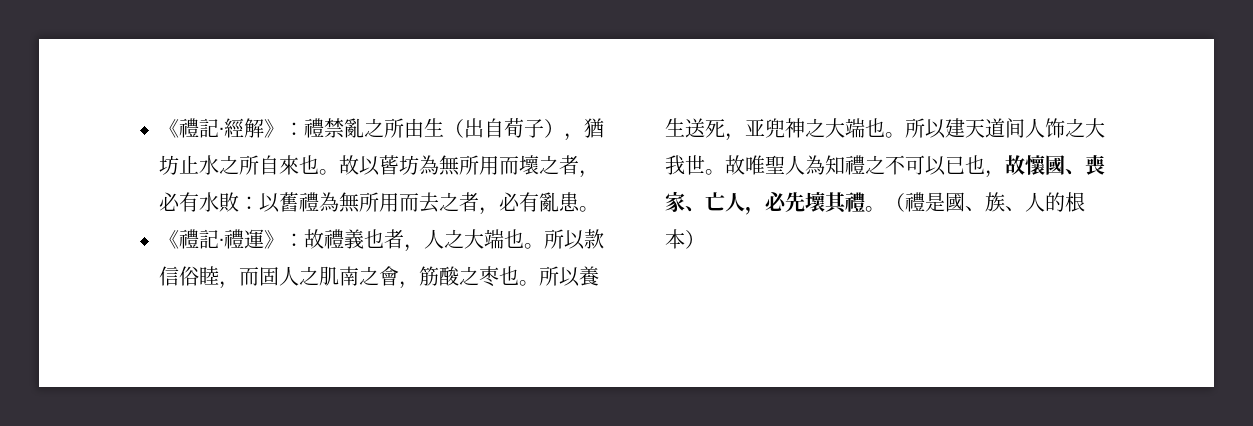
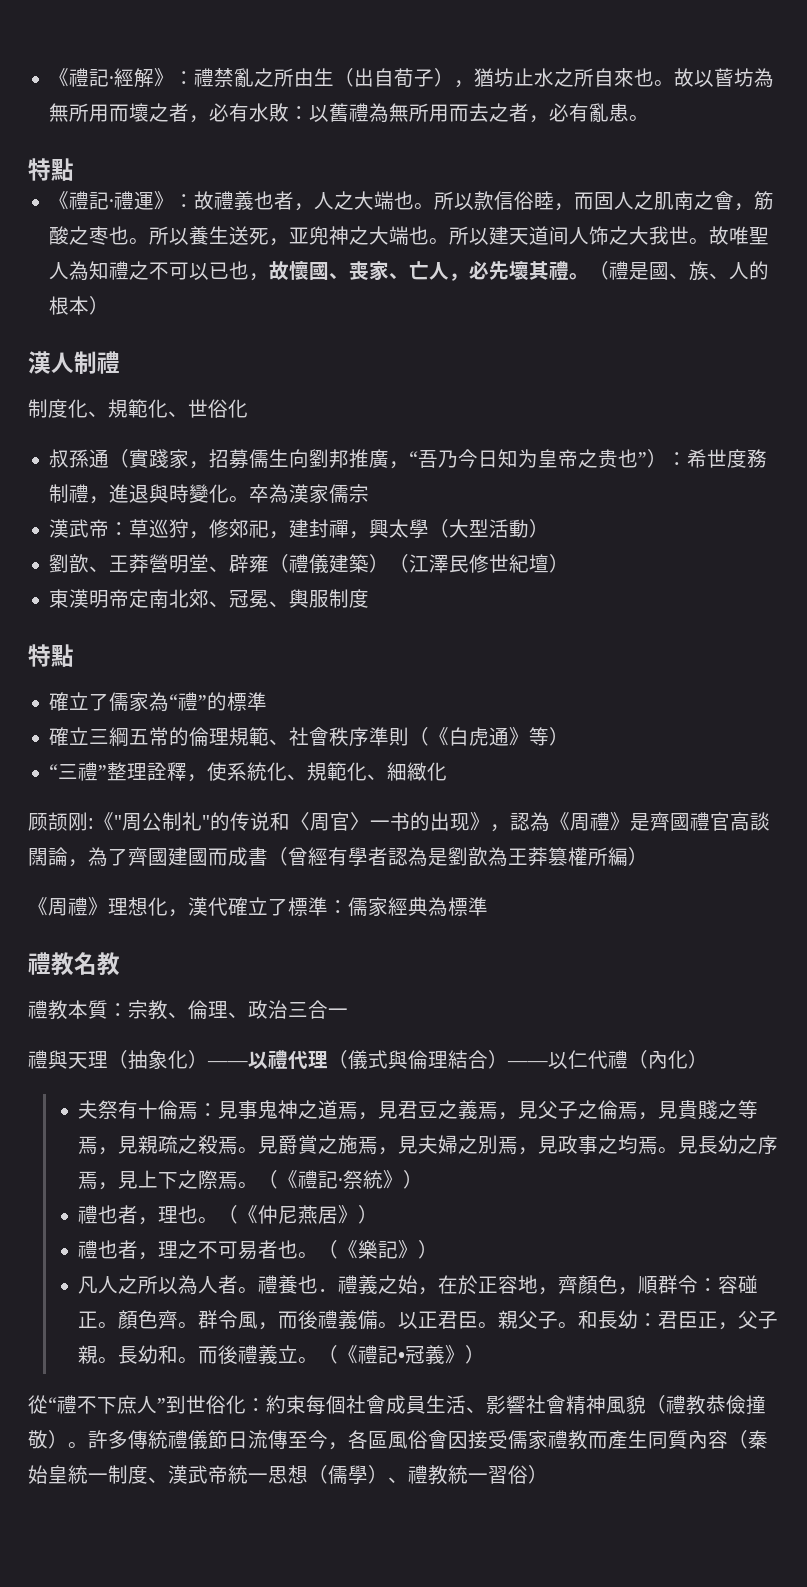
  故以蒈坊為無所用而壞之者，必有水敗：以舊禮為無所用而去之者，必有亂患。
+ 特點
+ 漢人制禮
+ 制度化、規範化、世俗化
+ 叔孫通（實踐家，招募儒生向劉邦推廣，“吾乃今日知为皇帝之贵也”）：希世度務制禮，進退與時變化。卒為漢家儒宗
+ 漢武帝：草巡狩，修郊祀，建封禪，興太學（大型活動）
+ 劉歆、王莽營明堂、辟雍（禮儀建築）（江澤民修世紀壇）
+ 東漢明帝定南北郊、冠冕、輿服制度
+ 特點
+ 確立了儒家為“禮”的標準
+ 確立三綱五常的倫理規範、社會秩序準則（《白虎通》等）
+ “三禮”整理詮釋，使系統化、規範化、細緻化
+ 顾颉刚:《"周公制礼"的传说和〈周官〉一书的出现》，認為《周禮》是齊國禮官高談闊論，為了齊國建國而成書（曾經有學者認為是劉歆為王莽篡權所編）
+ 《周禮》理想化，漢代確立了標準：儒家經典為標準
+ 禮教名教
+ 禮教本質：宗教、倫理、政治三合一
+ 禮與天理（抽象化）——以禮代理（儀式與倫理結合）——以仁代禮（內化）
+ 夫祭有十倫焉：見事鬼神之道焉，見君豆之義焉，見父子之倫焉，見貴賤之等焉，見親疏之殺焉。見爵賞之施焉，見夫婦之別焉，見政事之均焉。見長幼之序焉，見上下之際焉。（《禮記·祭統》）
+ 禮也者，理也。（《仲尼燕居》）
+ 禮也者，理之不可易者也。（《樂記》）
+ 凡人之所以為人者。禮養也．禮義之始，在於正容地，齊顏色，順群令：容碰正。顏色齊。群令風，而後禮義備。以正君臣。親父子。和長幼：君臣正，父子親。長幼和。而後禮義立。（《禮記•冠義》）
+ 從“禮不下庶人”到世俗化：約束每個社會成員生活、影響社會精神風貌（禮教恭儉撞敬）。許多傳統禮儀節日流傳至今，各區風俗會因接受儒家禮教而產生同質內容（秦始皇統一制度、漢武帝統一思想（儒學）、禮教統一習俗）

